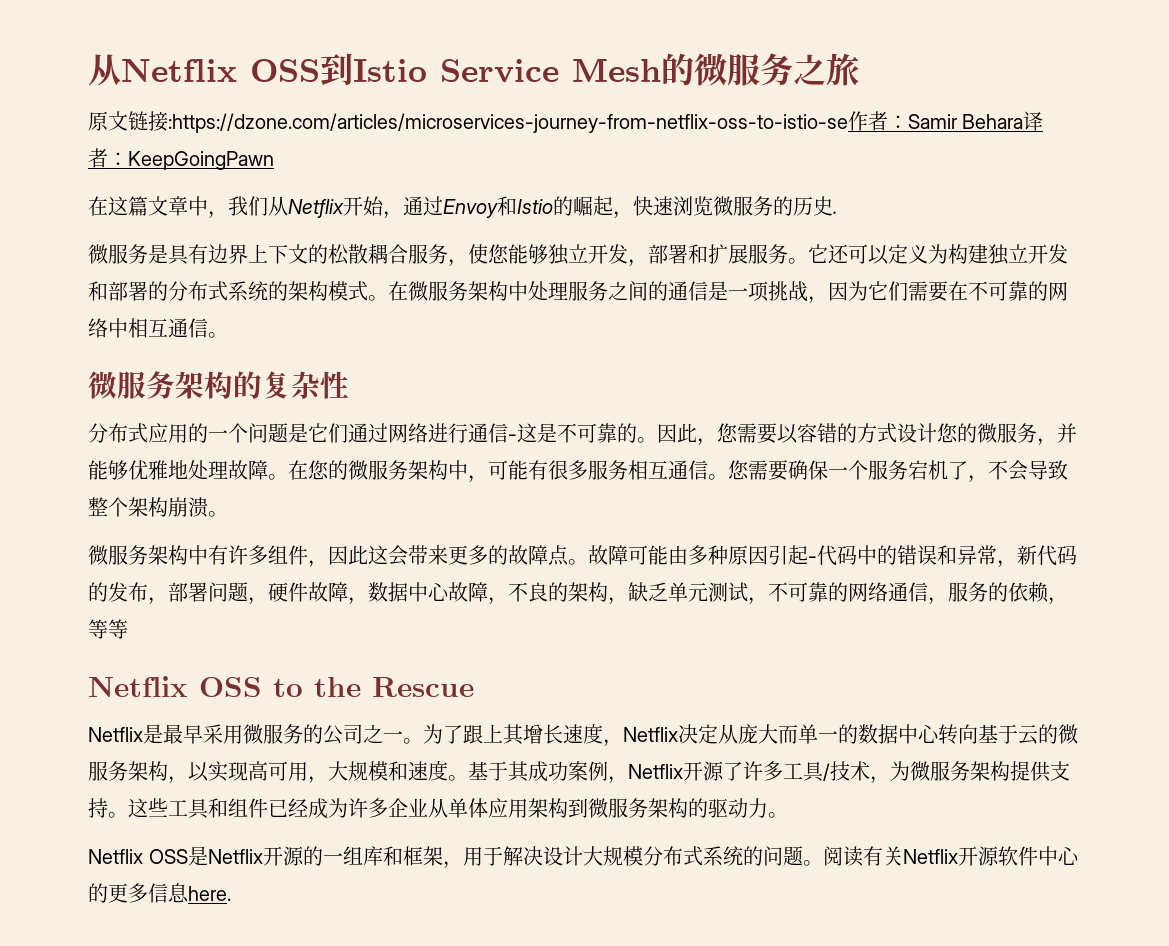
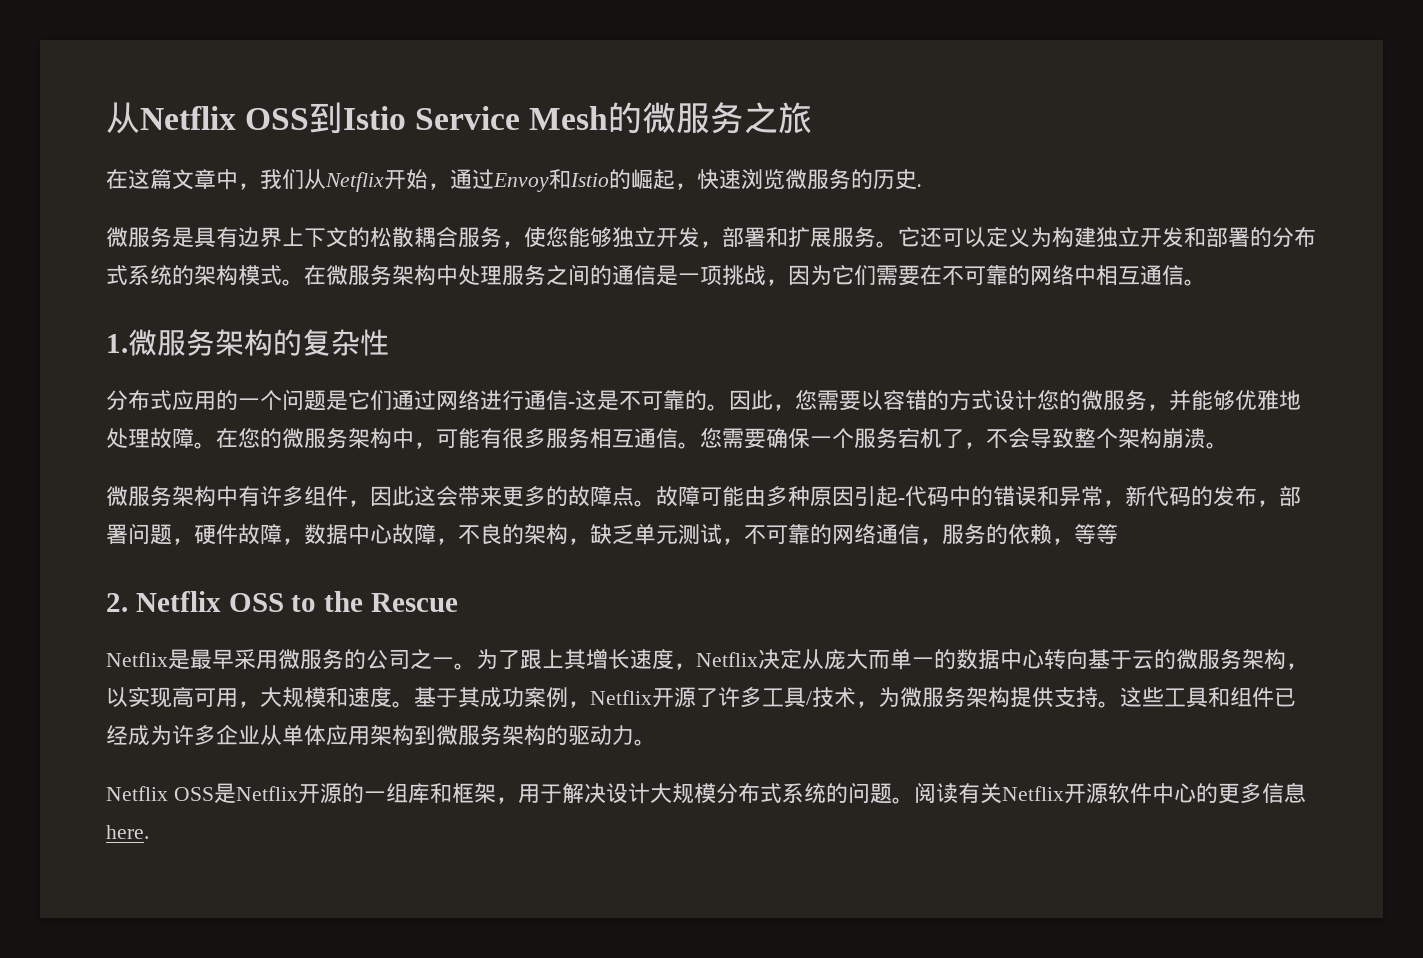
- 原文链接:https://dzone.com/articles/microservices-journey-from-netflix-oss-to-istio-se作者：Samir Behara译者：KeepGoingPawn
- 微服务架构的复杂性
+ 1.微服务架构的复杂性
- Netflix OSS to the Rescue
+ 2. Netflix OSS to the Rescue

